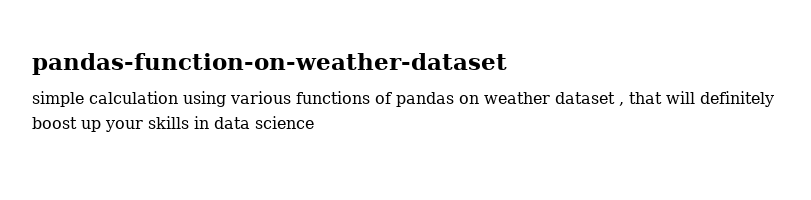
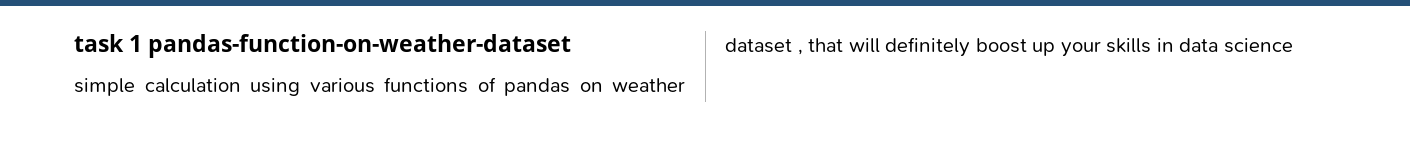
- pandas-function-on-weather-dataset
+ task 1 pandas-function-on-weather-dataset

